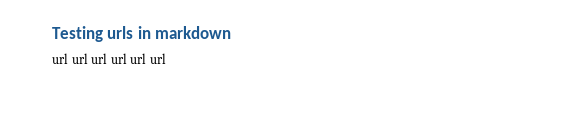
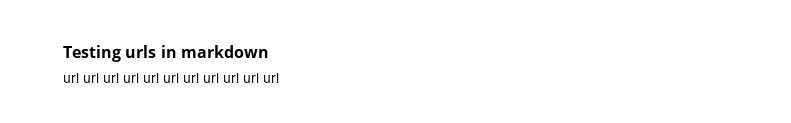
- url url url url url url
+ url url url url url url url url url url url

